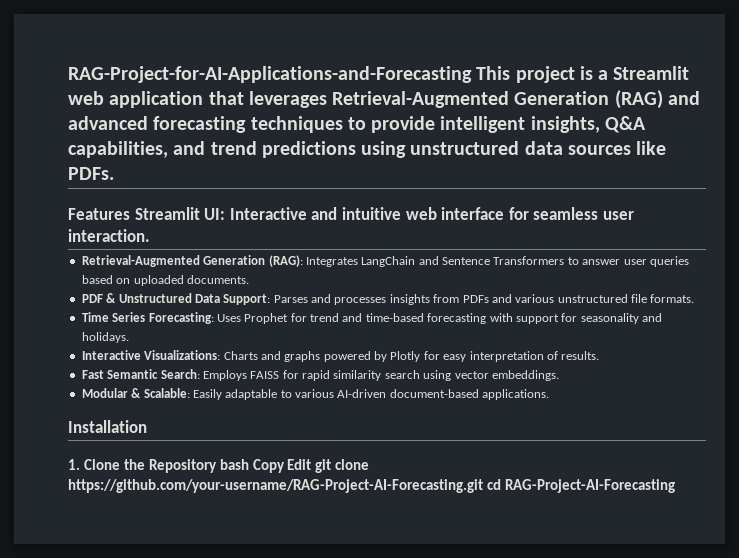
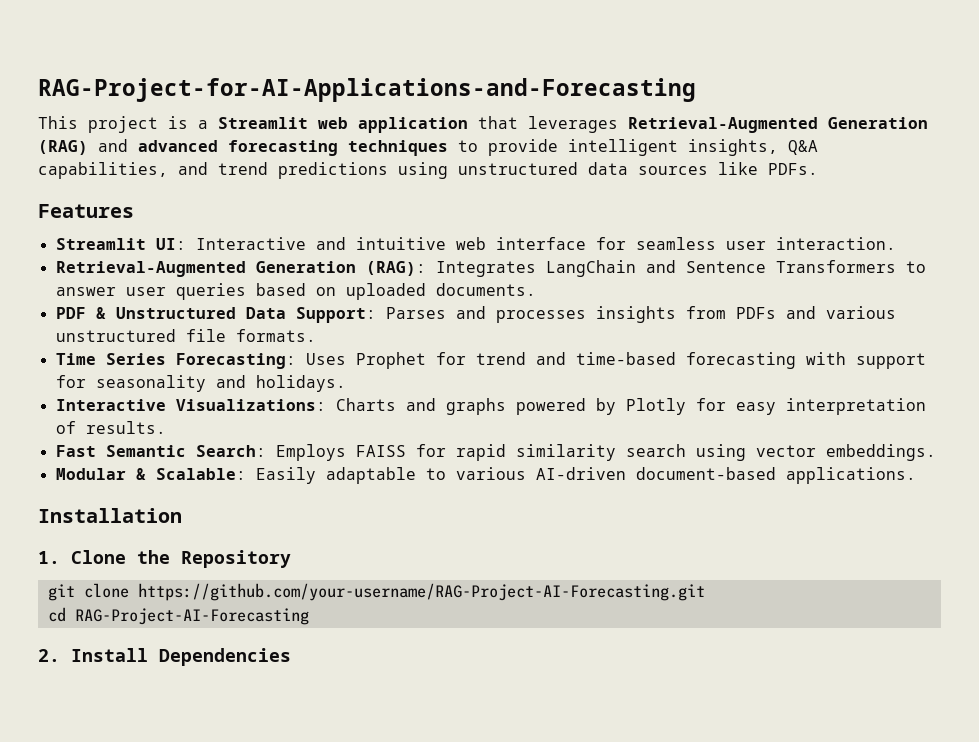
- RAG-Project-for-AI-Applications-and-Forecasting This project is a Streamlit web application that leverages Retrieval-Augmented Generation (RAG) and advanced forecasting techniques to provide intelligent insights, Q&A capabilities, and trend predictions using unstructured data sources like PDFs.
+ RAG-Project-for-AI-Applications-and-Forecasting
+ This project is a Streamlit web application that leverages Retrieval-Augmented Generation (RAG) and advanced forecasting techniques to provide intelligent insights, Q&A capabilities, and trend predictions using unstructured data sources like PDFs.
- Features Streamlit UI: Interactive and intuitive web interface for seamless user interaction.
+ Features
+ Streamlit UI: Interactive and intuitive web interface for seamless user interaction.
- 1. Clone the Repository bash Copy Edit git clone https://github.com/your-username/RAG-Project-AI-Forecasting.git cd RAG-Project-AI-Forecasting
+ 1. Clone the Repository
+ git clone https://github.com/your-username/RAG-Project-AI-Forecasting.git
+ cd RAG-Project-AI-Forecasting
+ 2. Install Dependencies

